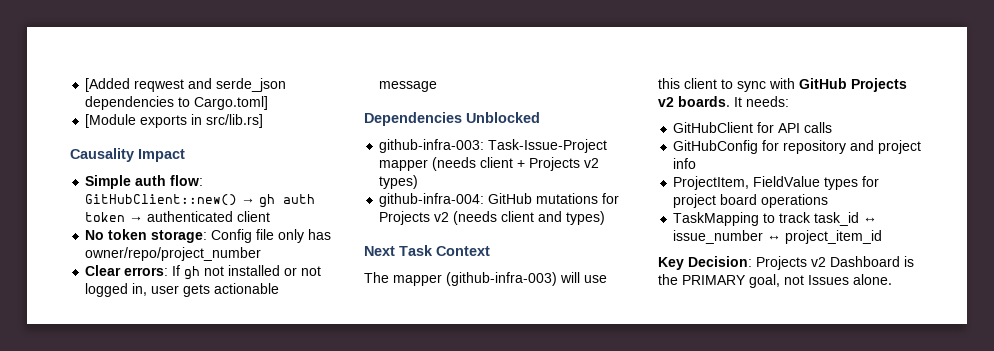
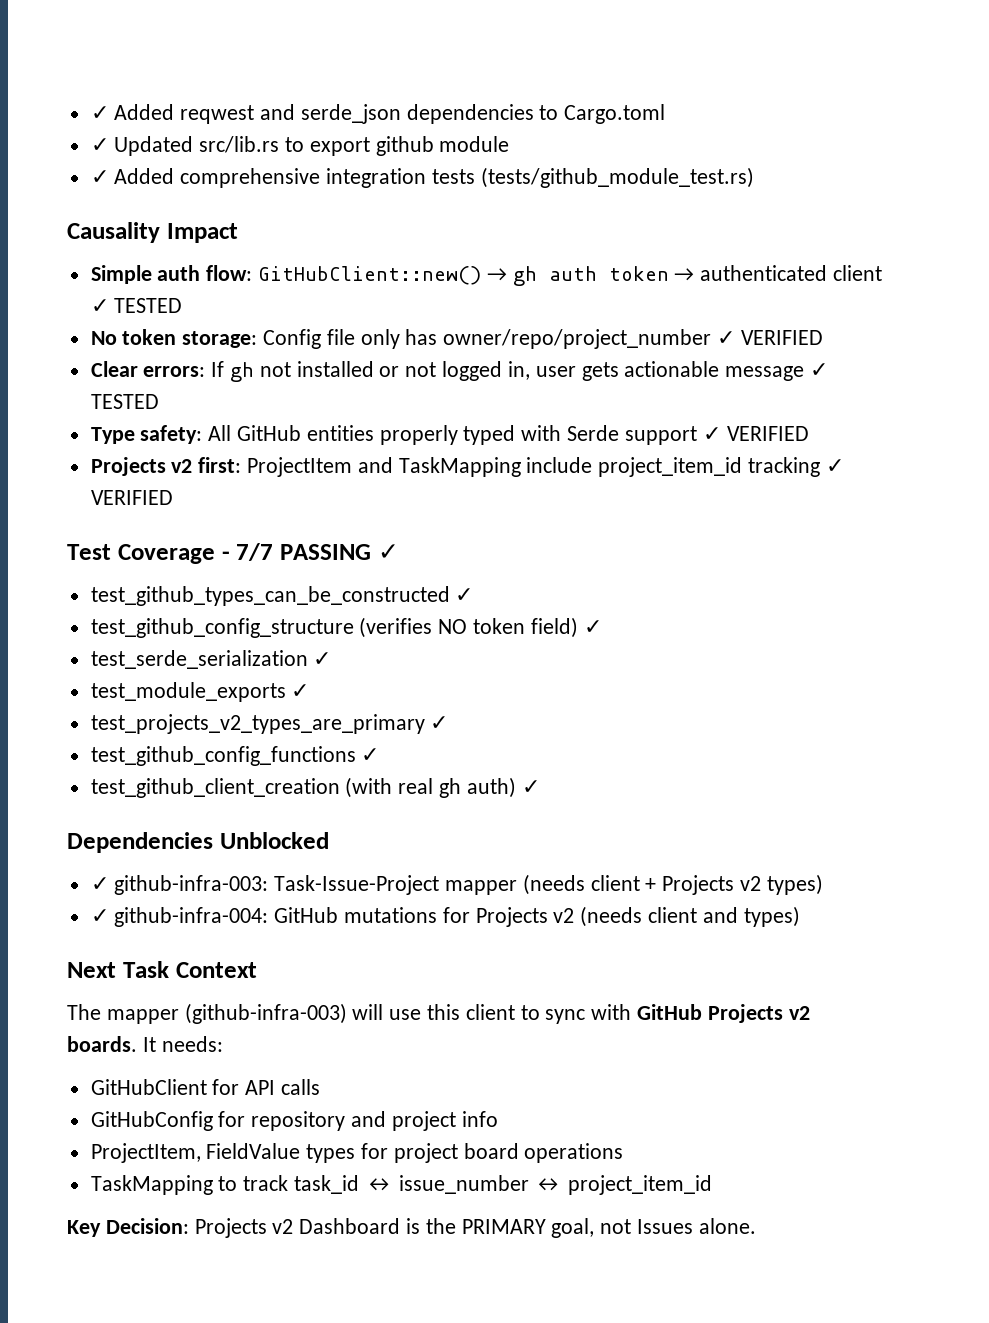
- [Added reqwest and serde_json dependencies to Cargo.toml]
- [Module exports in src/lib.rs]
+ ✓ Added reqwest and serde_json dependencies to Cargo.toml
+ ✓ Updated src/lib.rs to export github module
+ ✓ Added comprehensive integration tests (tests/github_module_test.rs)
- Simple auth flow: GitHubClient::new() → gh auth token → authenticated client
+ Simple auth flow: GitHubClient::new() → gh auth token → authenticated client ✓ TESTED
- No token storage: Config file only has owner/repo/project_number
+ No token storage: Config file only has owner/repo/project_number ✓ VERIFIED
- Clear errors: If gh not installed or not logged in, user gets actionable message
+ Clear errors: If gh not installed or not logged in, user gets actionable message ✓ TESTED
+ Type safety: All GitHub entities properly typed with Serde support ✓ VERIFIED
+ Projects v2 first: ProjectItem and TaskMapping include project_item_id tracking ✓ VERIFIED
+ Test Coverage - 7/7 PASSING ✓
+ test_github_types_can_be_constructed ✓
+ test_github_config_structure (verifies NO token field) ✓
+ test_serde_serialization ✓
+ test_module_exports ✓
+ test_projects_v2_types_are_primary ✓
+ test_github_config_functions ✓
+ test_github_client_creation (with real gh auth) ✓
- github-infra-003: Task-Issue-Project mapper (needs client + Projects v2 types)
+ ✓ github-infra-003: Task-Issue-Project mapper (needs client + Projects v2 types)
- github-infra-004: GitHub mutations for Projects v2 (needs client and types)
+ ✓ github-infra-004: GitHub mutations for Projects v2 (needs client and types)

